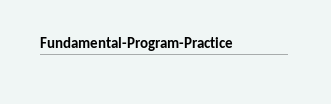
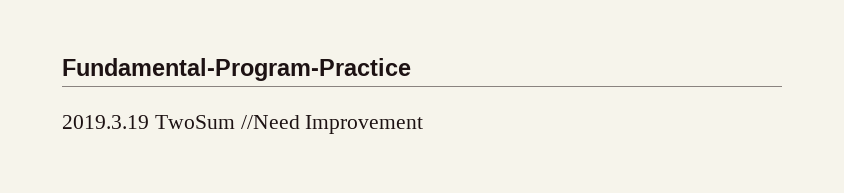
+ 2019.3.19 TwoSum //Need Improvement

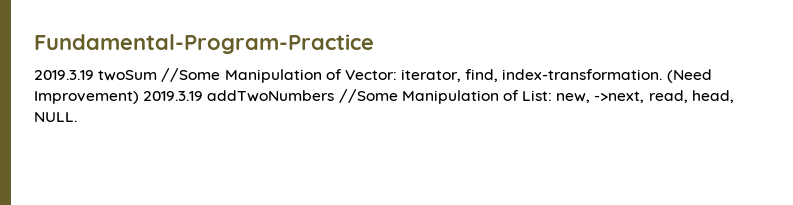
- 2019.3.19 TwoSum //Need Improvement
+ 2019.3.19 twoSum //Some Manipulation of Vector: iterator, find, index-transformation. (Need Improvement) 2019.3.19 addTwoNumbers //Some Manipulation of List: new, ->next, read, head, NULL.

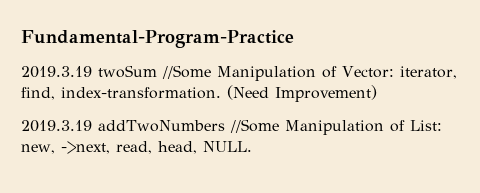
- (Need Improvement) 2019.3.19 addTwoNumbers //Some Manipulation of List: new, ->next, read, head, NULL.
+ (Need Improvement)
+ 2019.3.19 addTwoNumbers //Some Manipulation of List: new, ->next, read, head, NULL.

